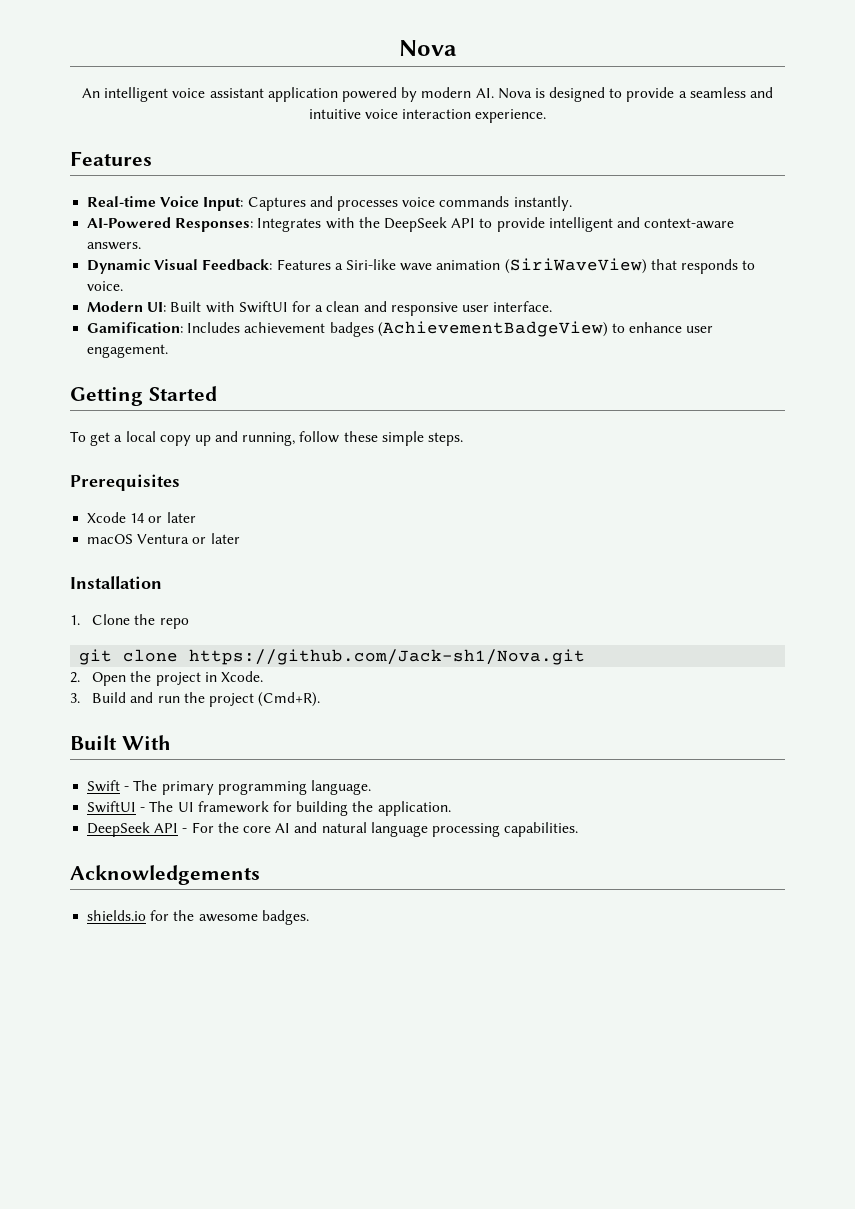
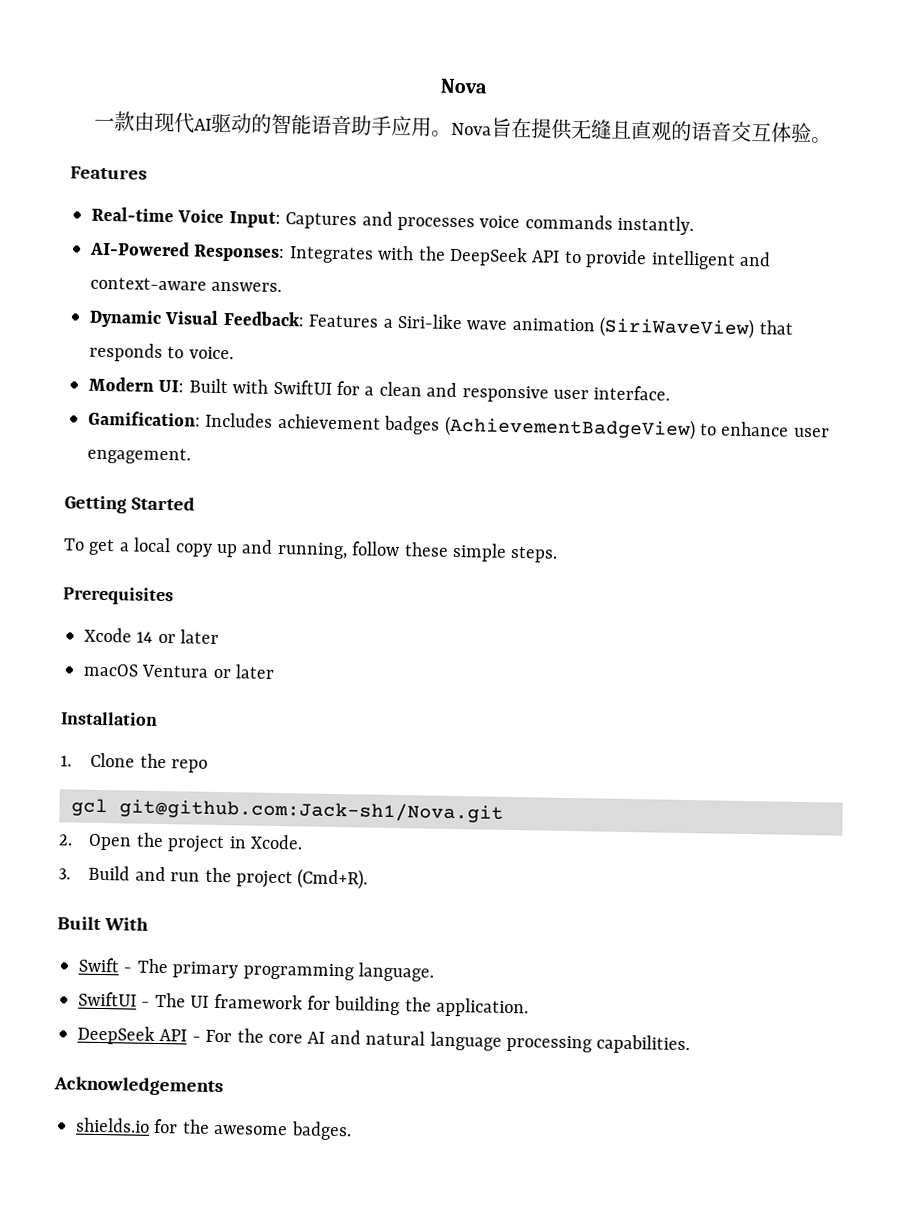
- An intelligent voice assistant application powered by modern AI. Nova is designed to provide a seamless and intuitive voice interaction experience.
+ 一款由现代AI驱动的智能语音助手应用。Nova旨在提供无缝且直观的语音交互体验。
- git clone https://github.com/Jack-sh1/Nova.git
+ gcl git@github.com:Jack-sh1/Nova.git

